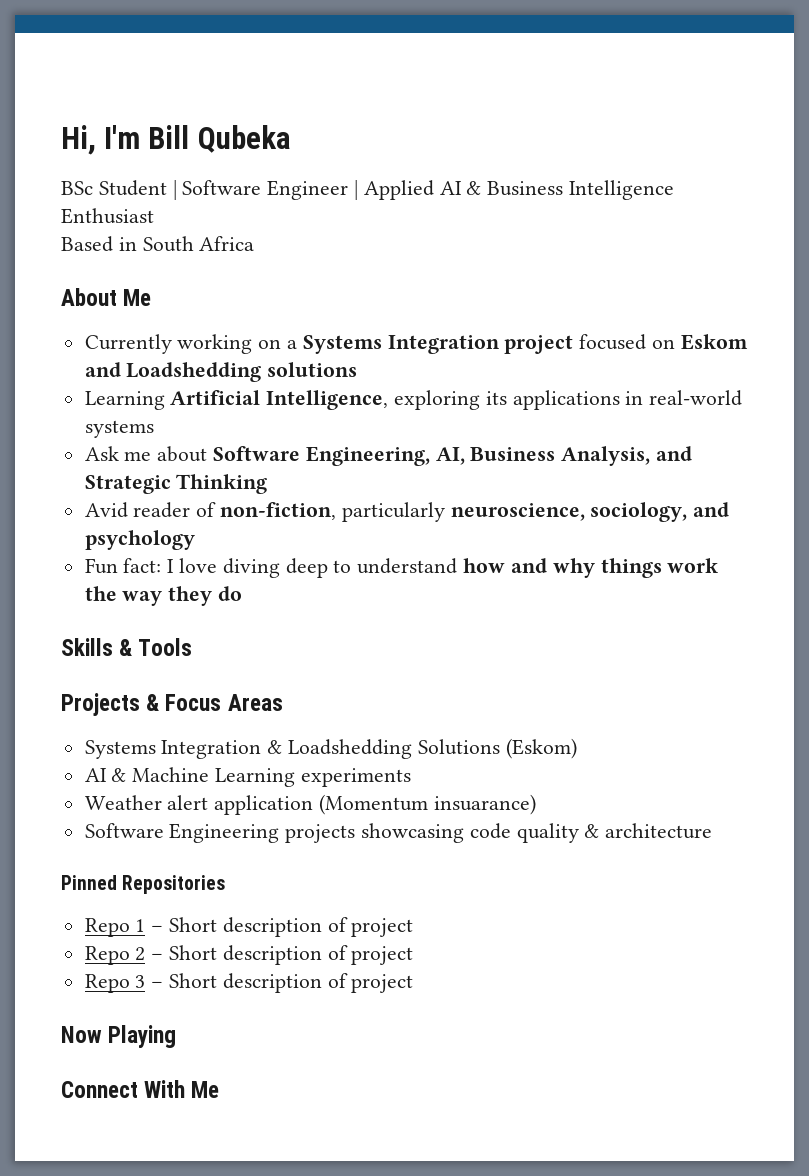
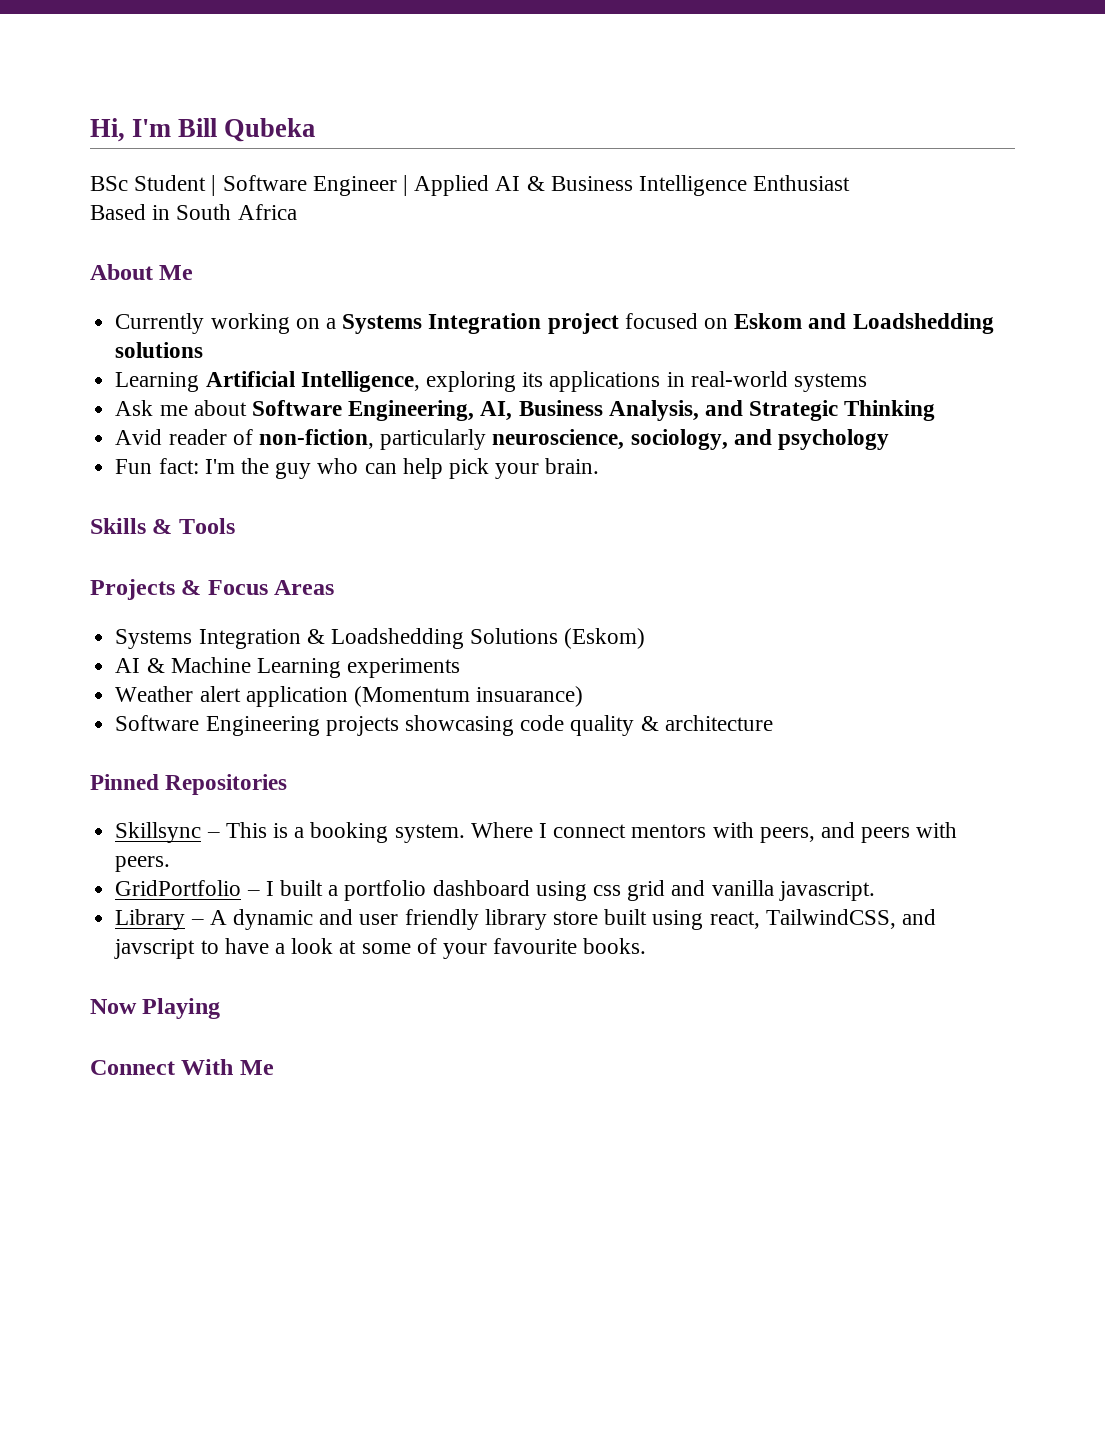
- Fun fact: I love diving deep to understand how and why things work the way they do
+ Fun fact: I'm the guy who can help pick your brain.
- Repo 1 – Short description of project
- Repo 2 – Short description of project
- Repo 3 – Short description of project
+ Skillsync – This is a booking system. Where I connect mentors with peers, and peers with peers.
+ GridPortfolio – I built a portfolio dashboard using css grid and vanilla javascript.
+ Library – A dynamic and user friendly library store built using react, TailwindCSS, and javscript to have a look at some of your favourite books.

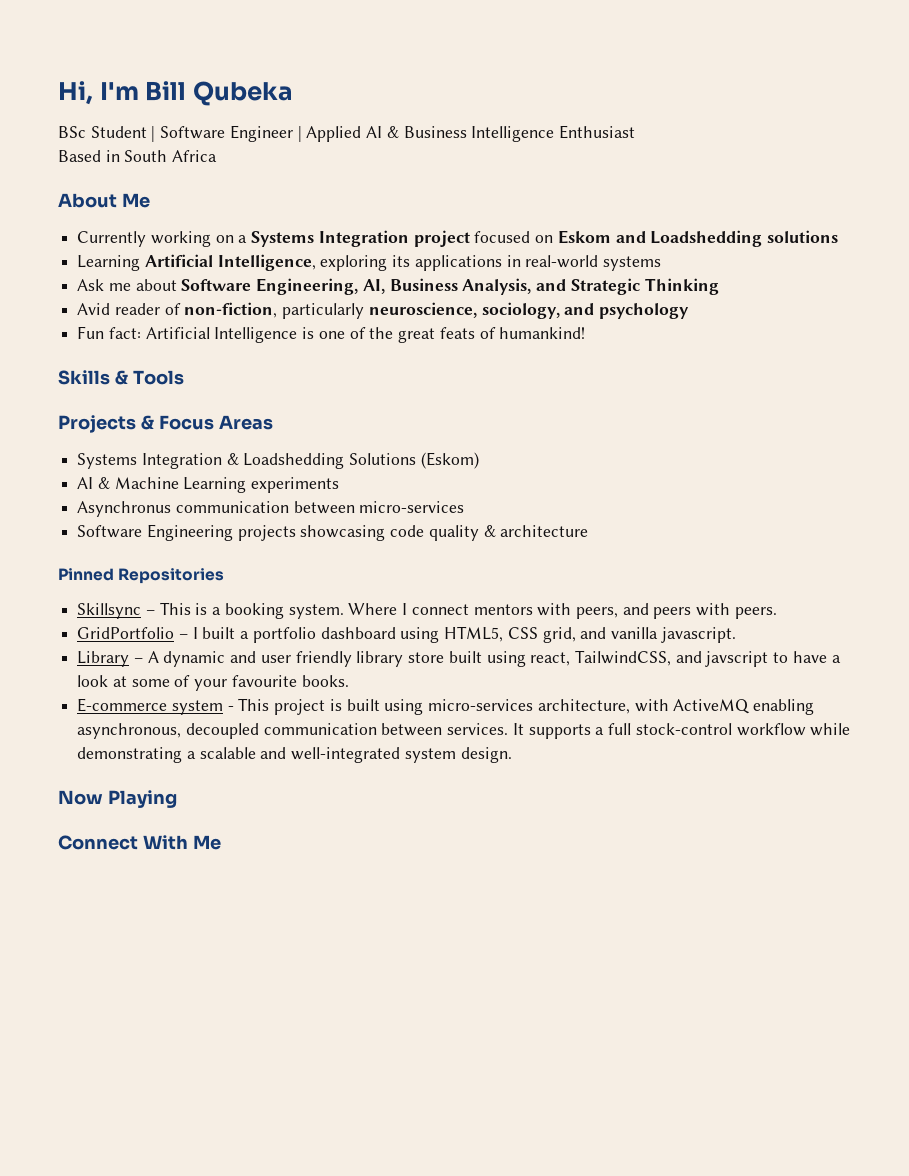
- Fun fact: I'm the guy who can help pick your brain.
+ Fun fact: Artificial Intelligence is one of the great feats of humankind!
- Weather alert application (Momentum insuarance)
+ Asynchronus communication between micro-services
- GridPortfolio – I built a portfolio dashboard using css grid and vanilla javascript.
+ GridPortfolio – I built a portfolio dashboard using HTML5, CSS grid, and vanilla javascript.
+ E-commerce system - This project is built using micro-services architecture, with ActiveMQ enabling asynchronous, decoupled communication between services. It supports a full stock-control workflow while demonstrating a scalable and well-integrated system design.

